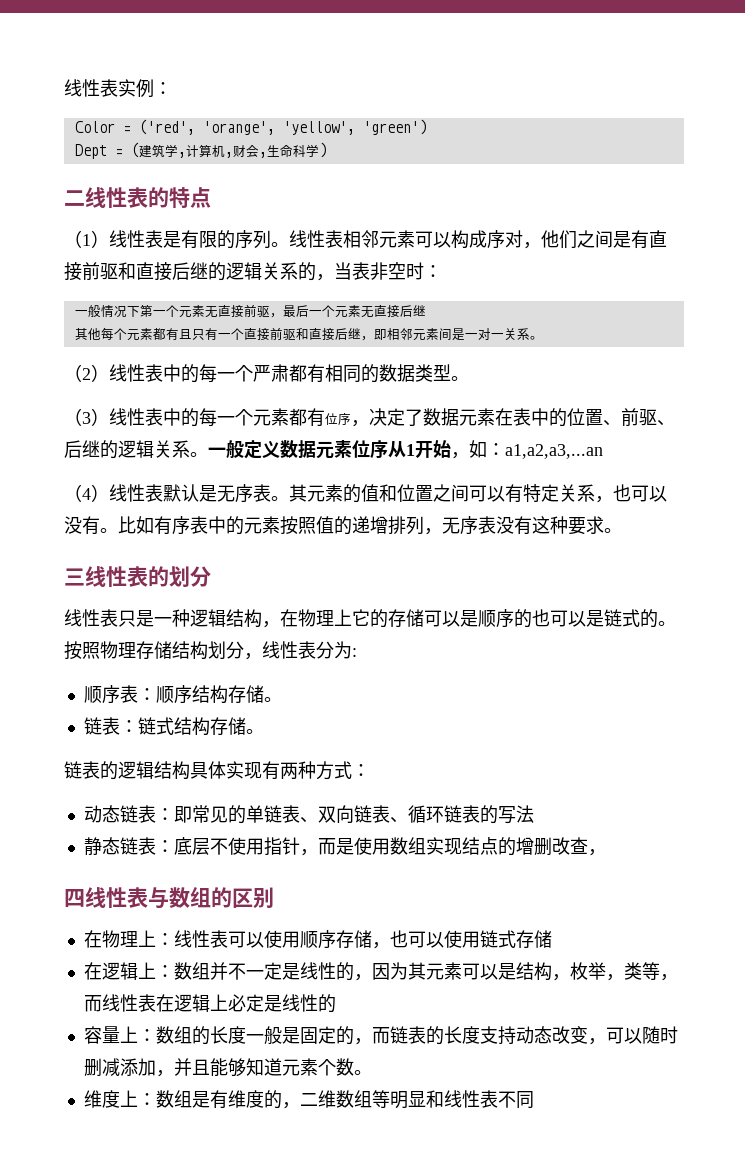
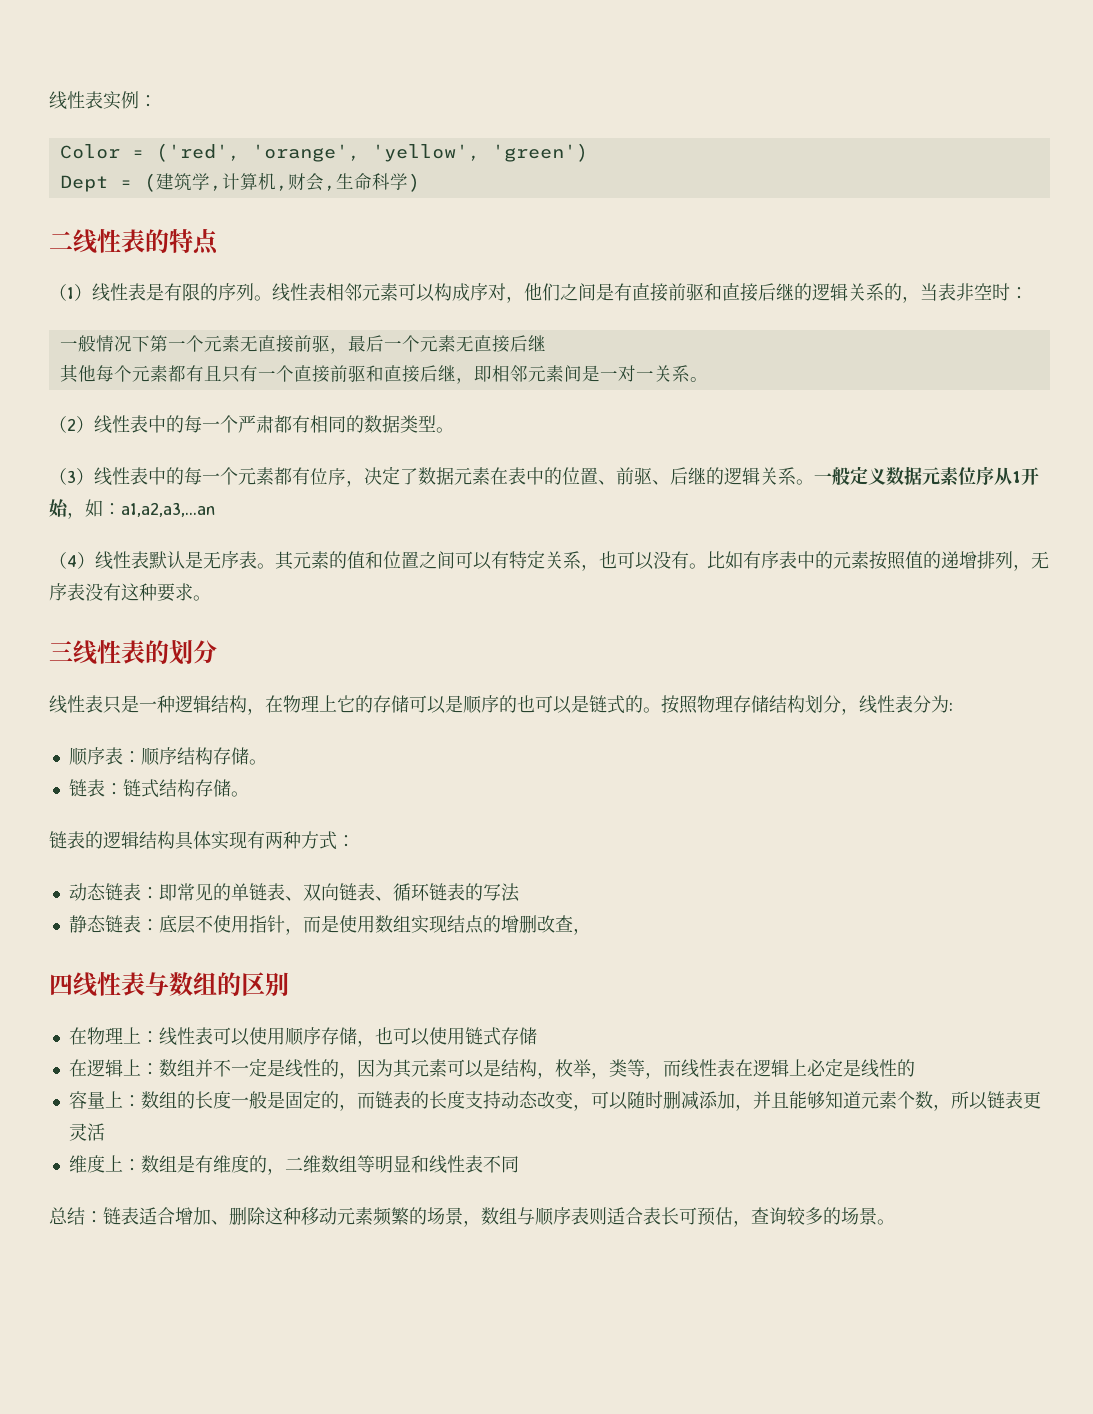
- 容量上：数组的长度一般是固定的，而链表的长度支持动态改变，可以随时删减添加，并且能够知道元素个数。
+ 容量上：数组的长度一般是固定的，而链表的长度支持动态改变，可以随时删减添加，并且能够知道元素个数，所以链表更灵活
+ 总结：链表适合增加、删除这种移动元素频繁的场景，数组与顺序表则适合表长可预估，查询较多的场景。

